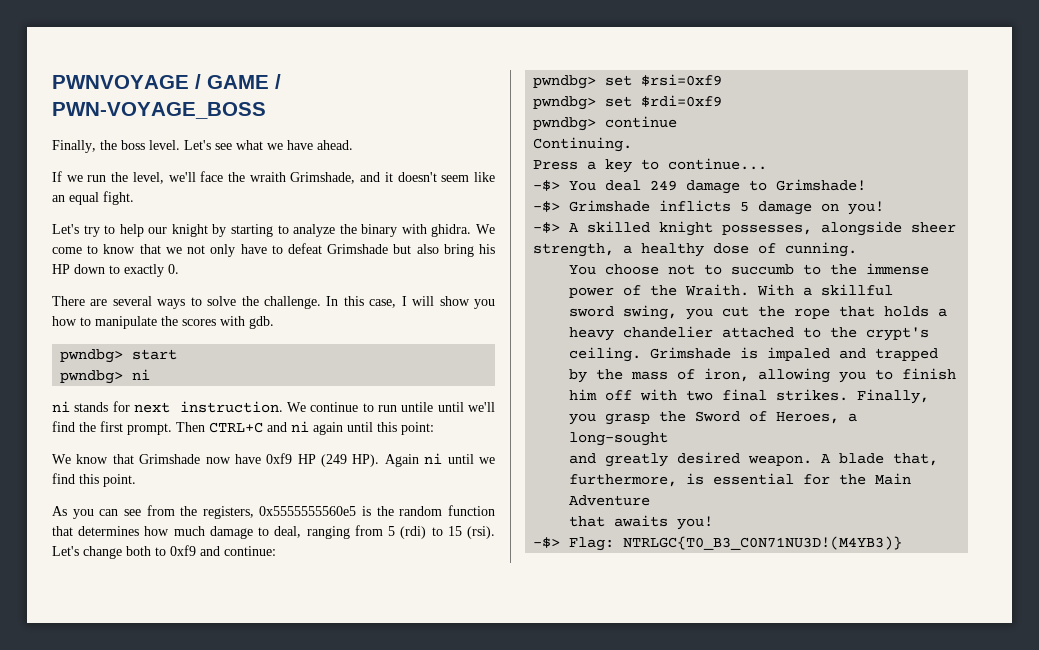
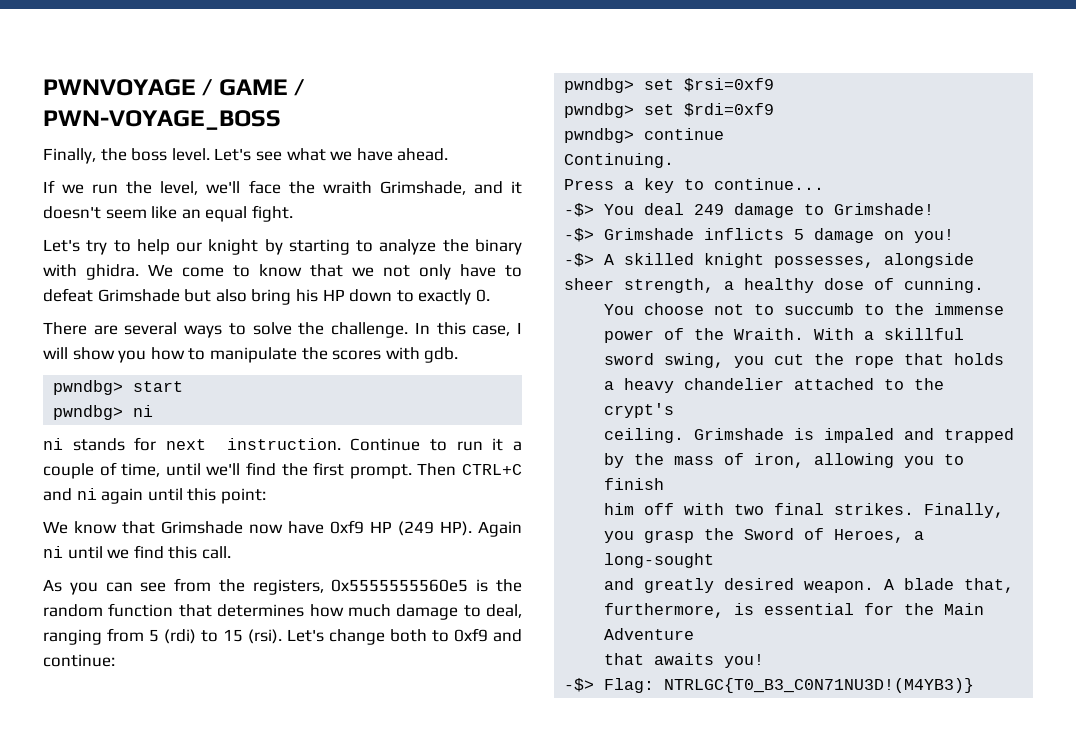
- We continue to run untile until we'll find the first prompt.
+ Continue to run it a couple of time, until we'll find the first prompt.
- We know that Grimshade now have 0xf9 HP (249 HP). Again ni until we find this point.
+ We know that Grimshade now have 0xf9 HP (249 HP). Again ni until we find this call.

